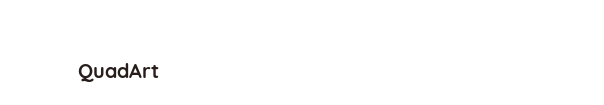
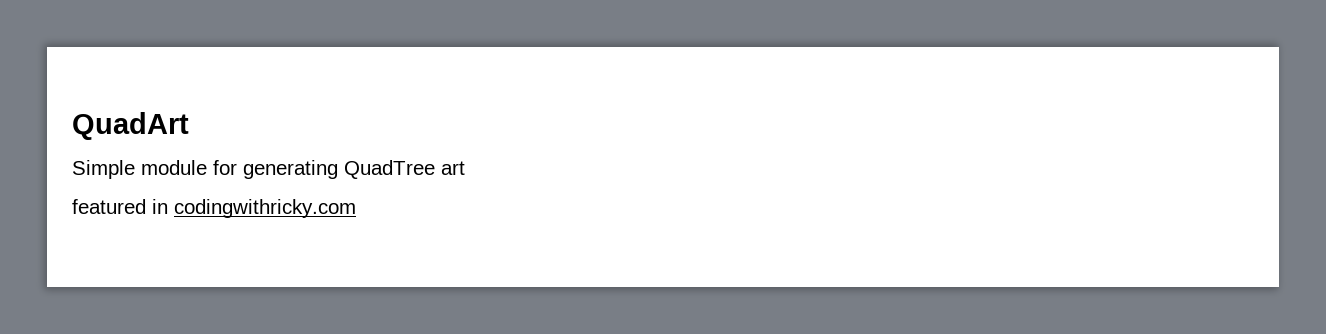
+ Simple module for generating QuadTree art
+ featured in codingwithricky.com

